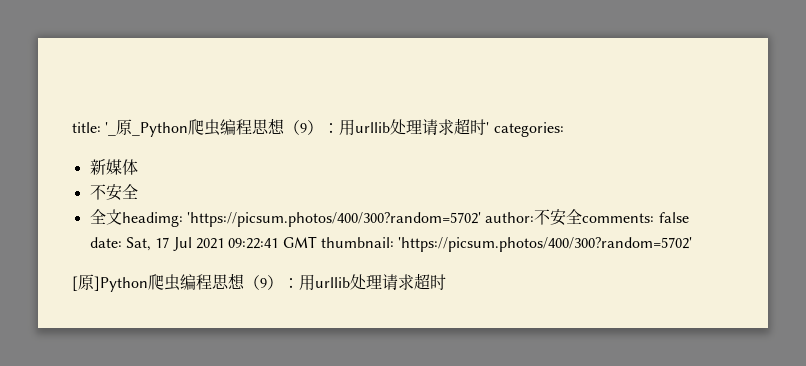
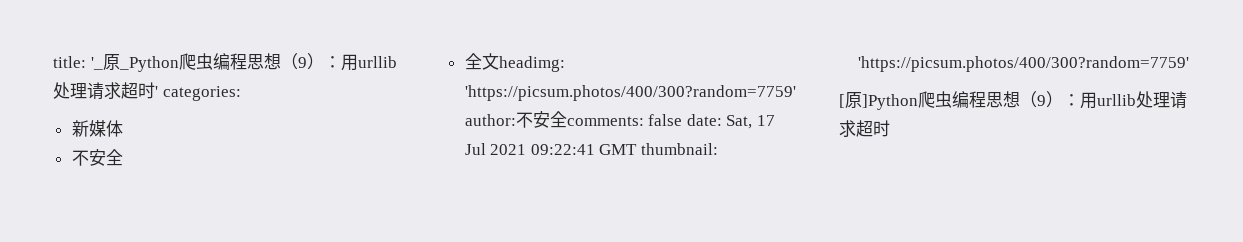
- 全文headimg: 'https://picsum.photos/400/300?random=5702' author:不安全comments: false date: Sat, 17 Jul 2021 09:22:41 GMT thumbnail: 'https://picsum.photos/400/300?random=5702'
+ 全文headimg: 'https://picsum.photos/400/300?random=7759' author:不安全comments: false date: Sat, 17 Jul 2021 09:22:41 GMT thumbnail: 'https://picsum.photos/400/300?random=7759'

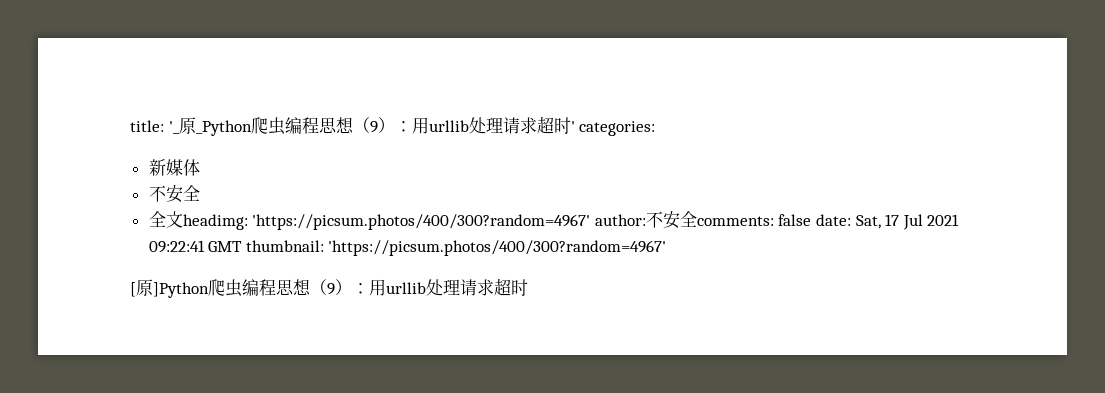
- 全文headimg: 'https://picsum.photos/400/300?random=7759' author:不安全comments: false date: Sat, 17 Jul 2021 09:22:41 GMT thumbnail: 'https://picsum.photos/400/300?random=7759'
+ 全文headimg: 'https://picsum.photos/400/300?random=4967' author:不安全comments: false date: Sat, 17 Jul 2021 09:22:41 GMT thumbnail: 'https://picsum.photos/400/300?random=4967'

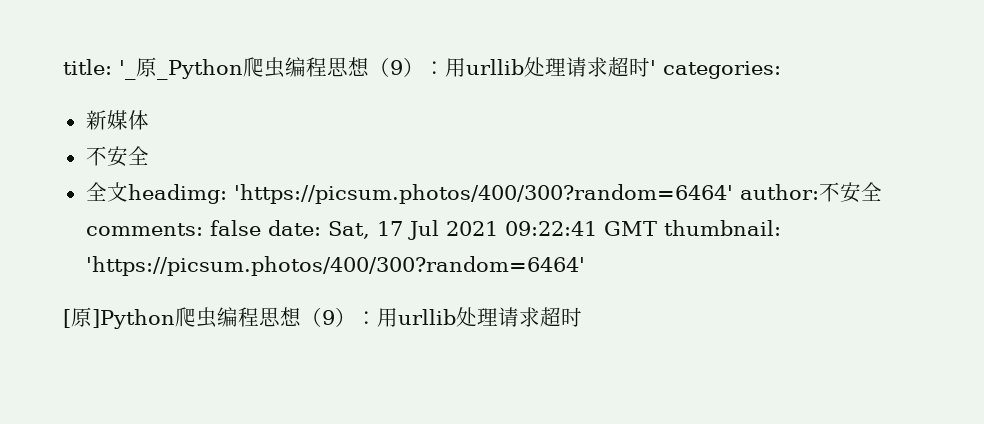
- 全文headimg: 'https://picsum.photos/400/300?random=4967' author:不安全comments: false date: Sat, 17 Jul 2021 09:22:41 GMT thumbnail: 'https://picsum.photos/400/300?random=4967'
+ 全文headimg: 'https://picsum.photos/400/300?random=6464' author:不安全comments: false date: Sat, 17 Jul 2021 09:22:41 GMT thumbnail: 'https://picsum.photos/400/300?random=6464'

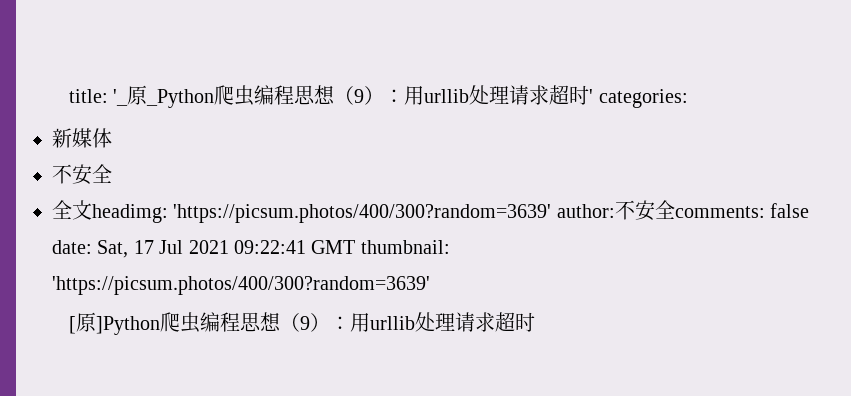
- 全文headimg: 'https://picsum.photos/400/300?random=6464' author:不安全comments: false date: Sat, 17 Jul 2021 09:22:41 GMT thumbnail: 'https://picsum.photos/400/300?random=6464'
+ 全文headimg: 'https://picsum.photos/400/300?random=3639' author:不安全comments: false date: Sat, 17 Jul 2021 09:22:41 GMT thumbnail: 'https://picsum.photos/400/300?random=3639'

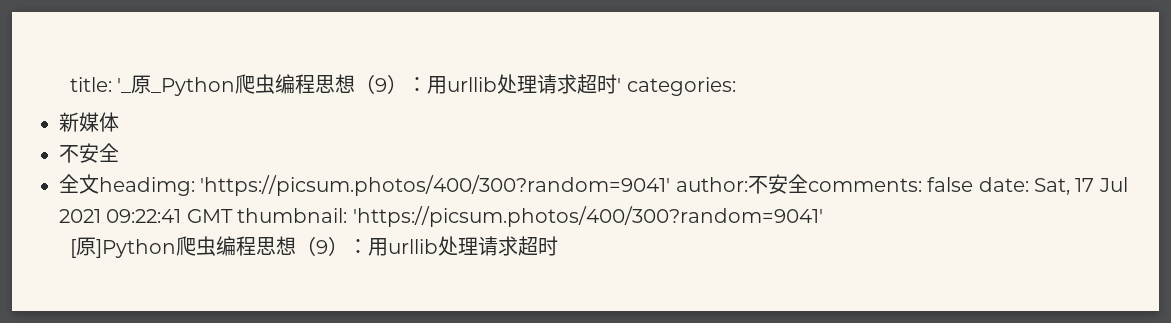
- 全文headimg: 'https://picsum.photos/400/300?random=3639' author:不安全comments: false date: Sat, 17 Jul 2021 09:22:41 GMT thumbnail: 'https://picsum.photos/400/300?random=3639'
+ 全文headimg: 'https://picsum.photos/400/300?random=9041' author:不安全comments: false date: Sat, 17 Jul 2021 09:22:41 GMT thumbnail: 'https://picsum.photos/400/300?random=9041'

